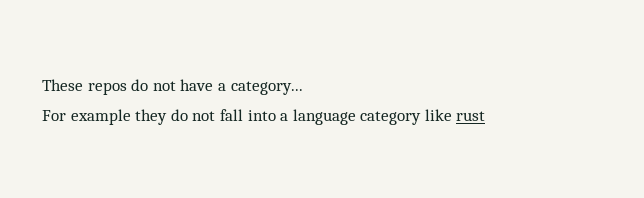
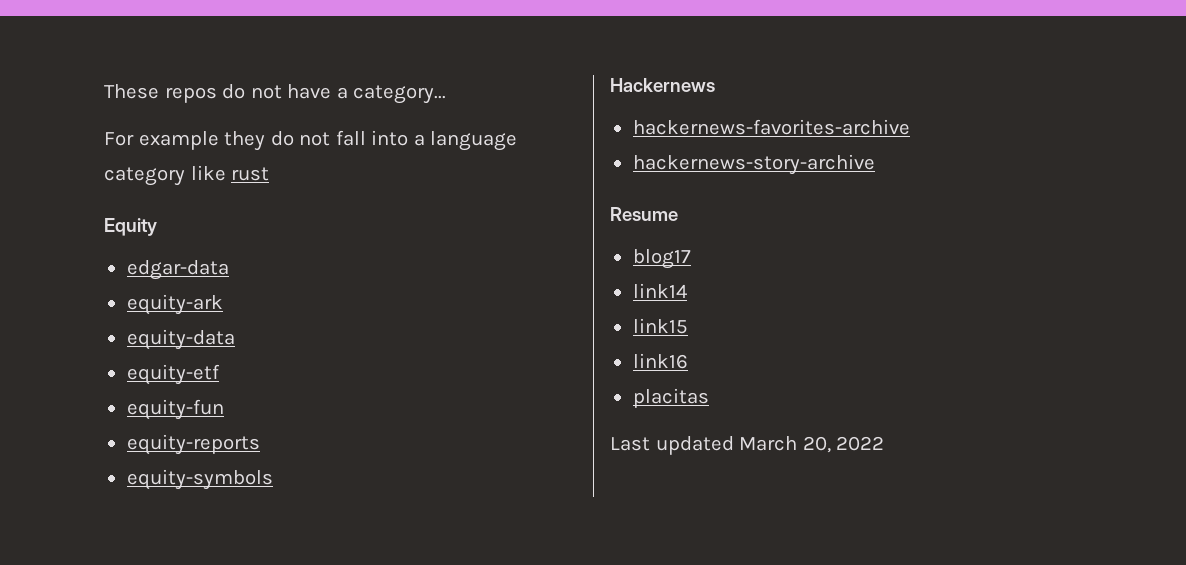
+ Equity
+ edgar-data
+ equity-ark
+ equity-data
+ equity-etf
+ equity-fun
+ equity-reports
+ equity-symbols
+ Hackernews
+ hackernews-favorites-archive
+ hackernews-story-archive
+ Resume
+ blog17
+ link14
+ link15
+ link16
+ placitas
+ Last updated March 20, 2022

